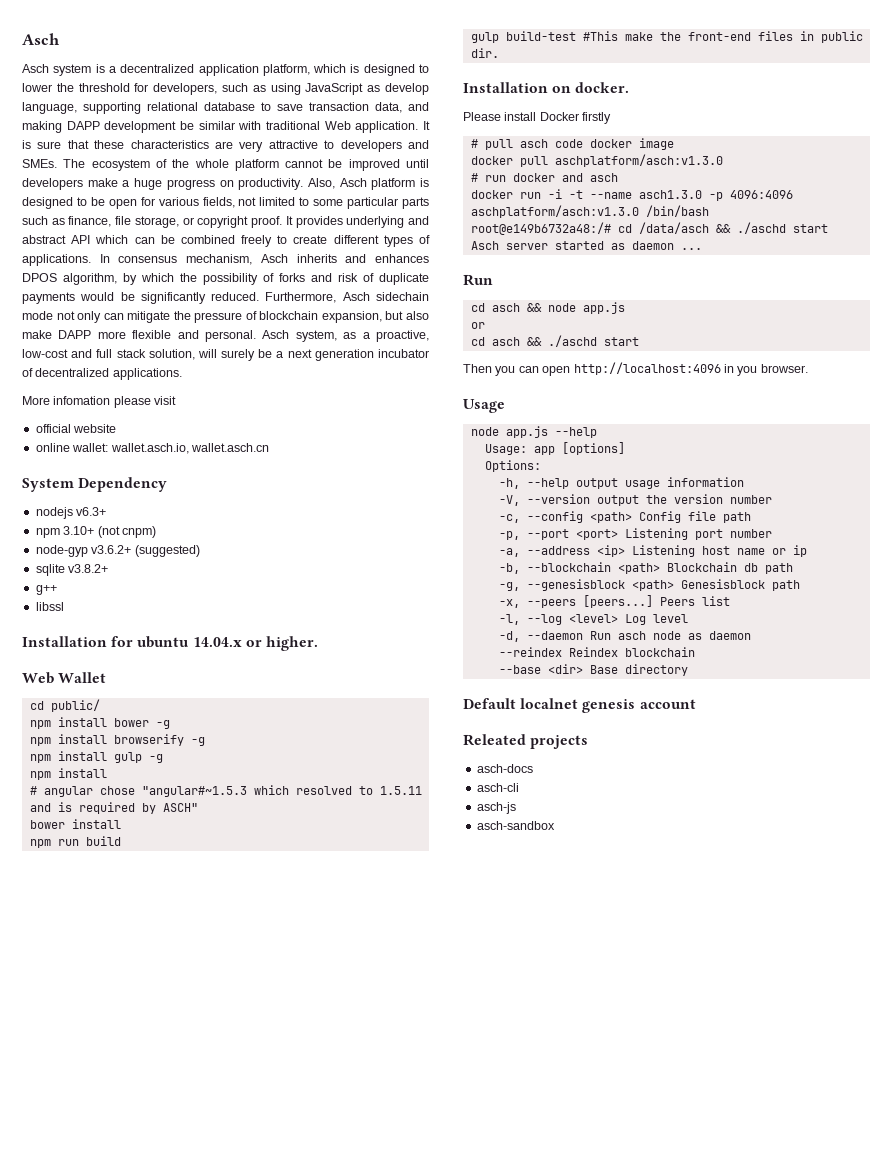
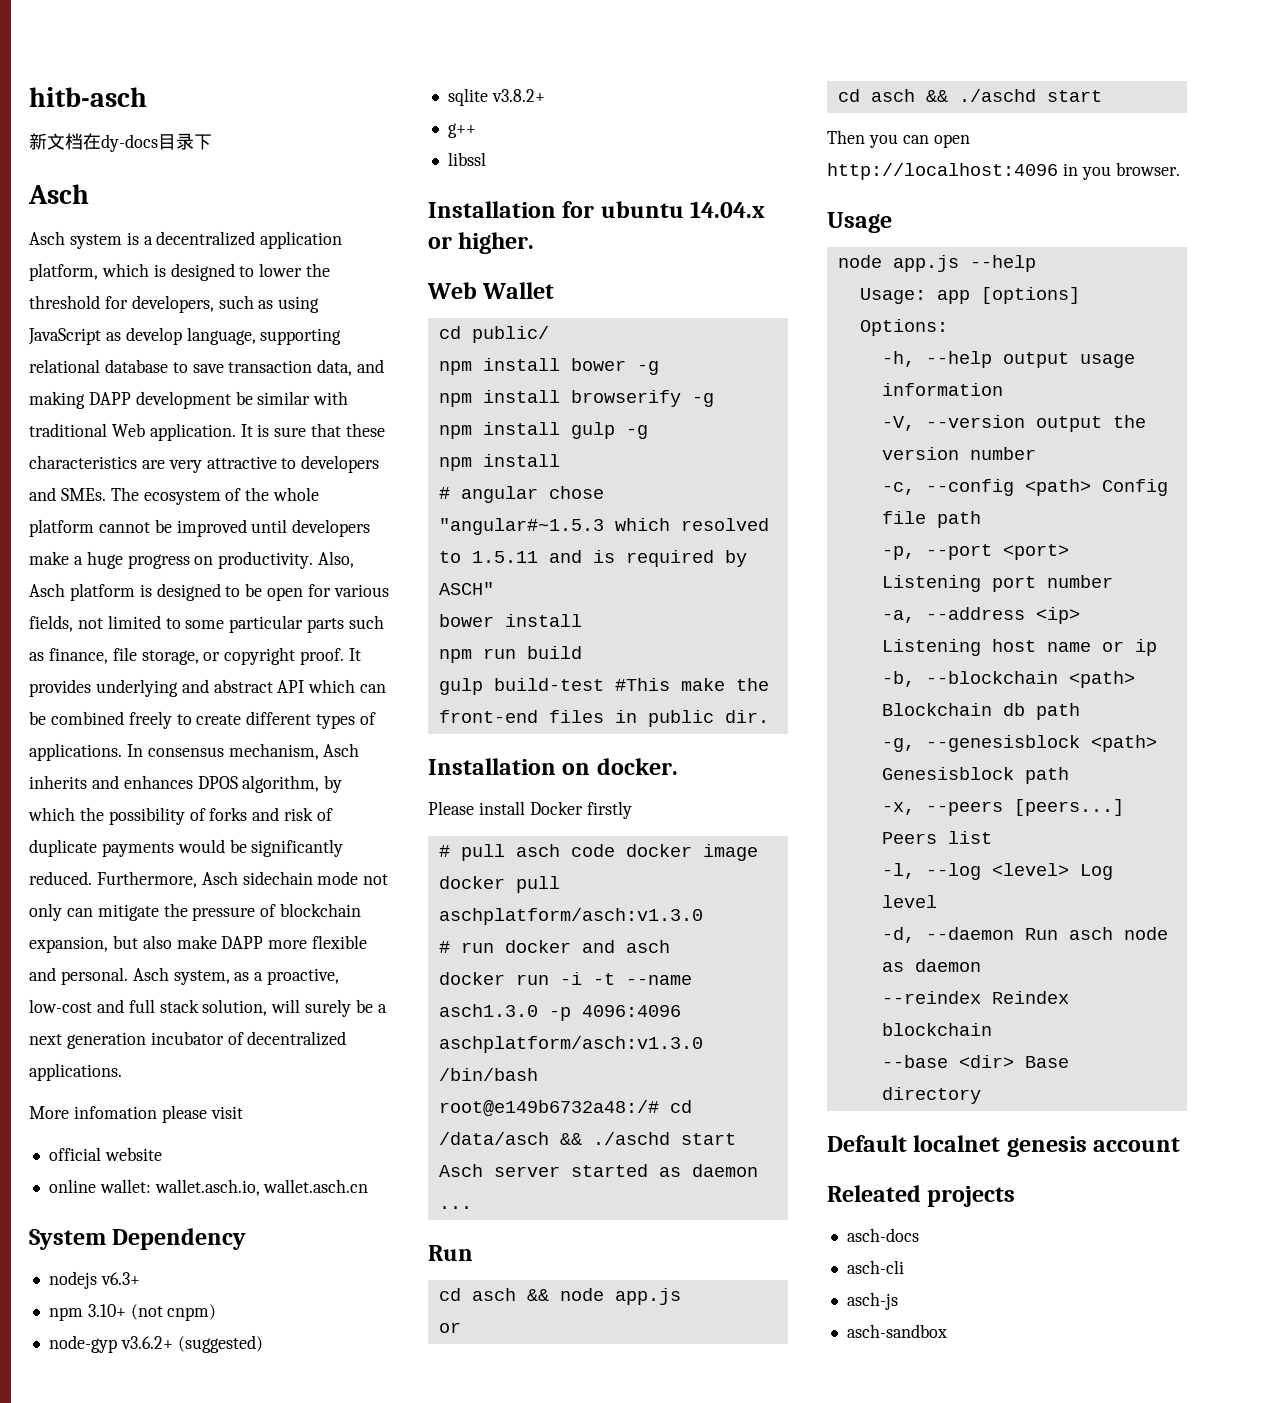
+ hitb-asch
+ 新文档在dy-docs目录下

